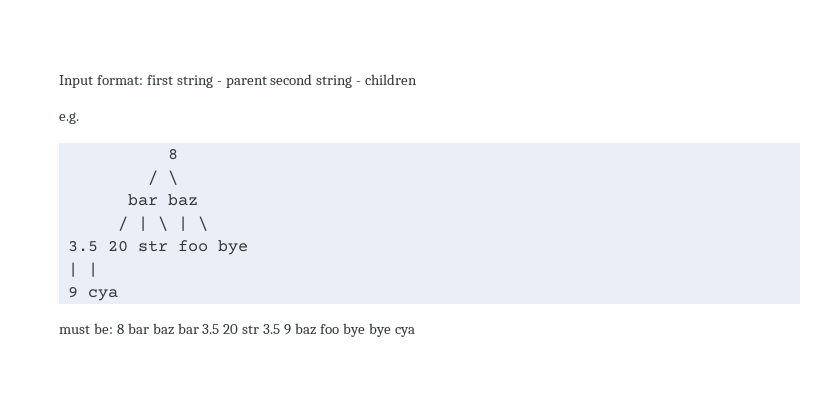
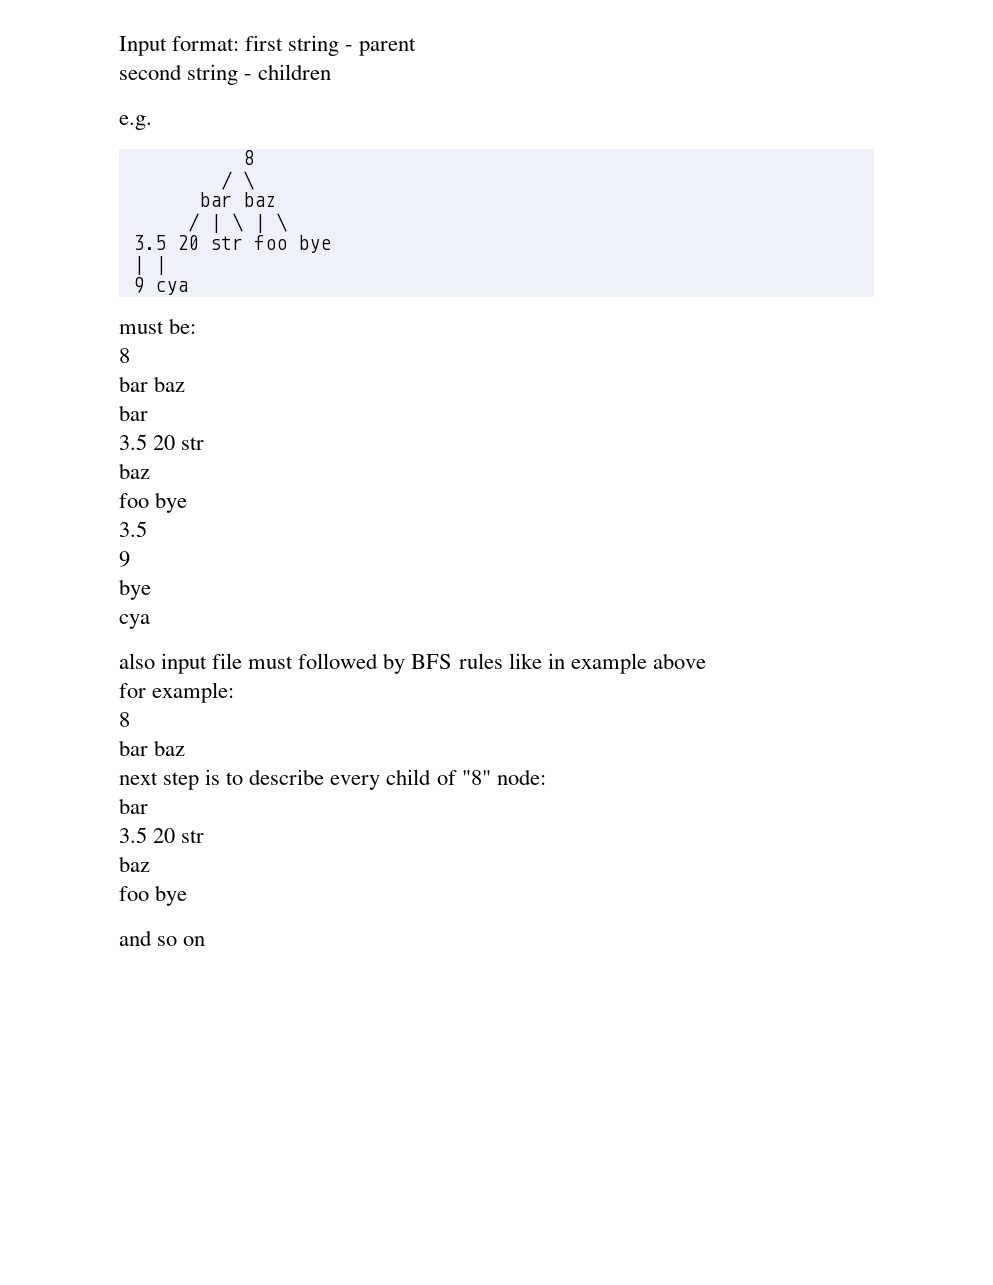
- Input format: first string - parent second string - children
+ Input format: first string - parent
+ second string - children
- must be: 8 bar baz bar 3.5 20 str 3.5 9 baz foo bye bye cya
+ must be:
+ 8
+ bar baz
+ bar
+ 3.5 20 str
+ baz
+ foo bye
+ 3.5
+ 9
+ bye
+ cya
+ also input file must followed by BFS rules like in example above
+ for example:
+ 8
+ bar baz
+ next step is to describe every child of "8" node:
+ bar
+ 3.5 20 str
+ baz
+ foo bye
+ and so on

